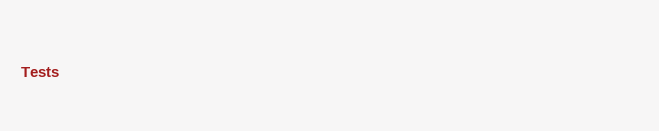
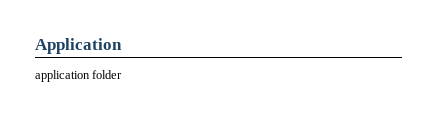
- Tests
+ Application
+ application folder

